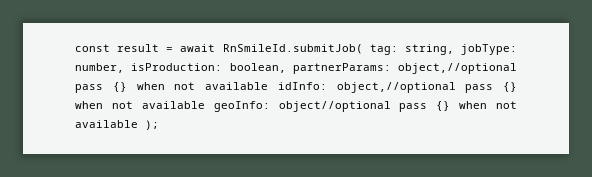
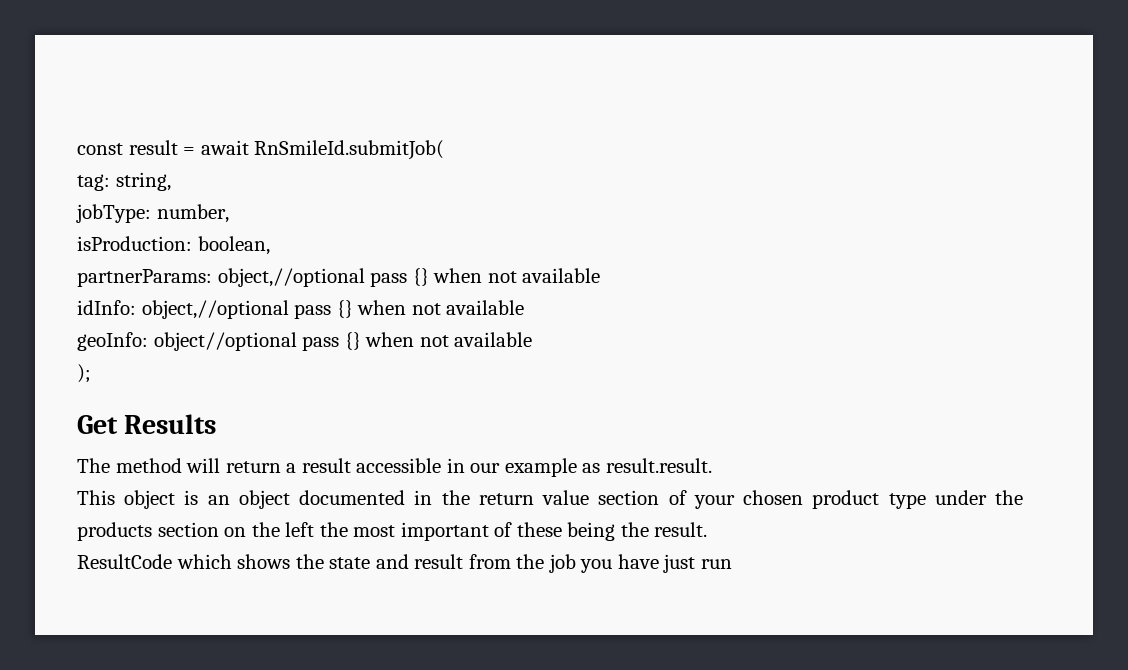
- const result = await RnSmileId.submitJob( tag: string, jobType: number, isProduction: boolean, partnerParams: object,//optional pass {} when not available idInfo: object,//optional pass {} when not available geoInfo: object//optional pass {} when not available );
+ const result = await RnSmileId.submitJob(
+ tag: string,
+ jobType: number,
+ isProduction: boolean,
+ partnerParams: object,//optional pass {} when not available
+ idInfo: object,//optional pass {} when not available
+ geoInfo: object//optional pass {} when not available
+ );
+ Get Results
+ The method will return a result accessible in our example as result.result.
+ This object is an object documented in the return value section of your chosen product type under the products section on the left the most important of these being the result.
+ ResultCode which shows the state and result from the job you have just run

